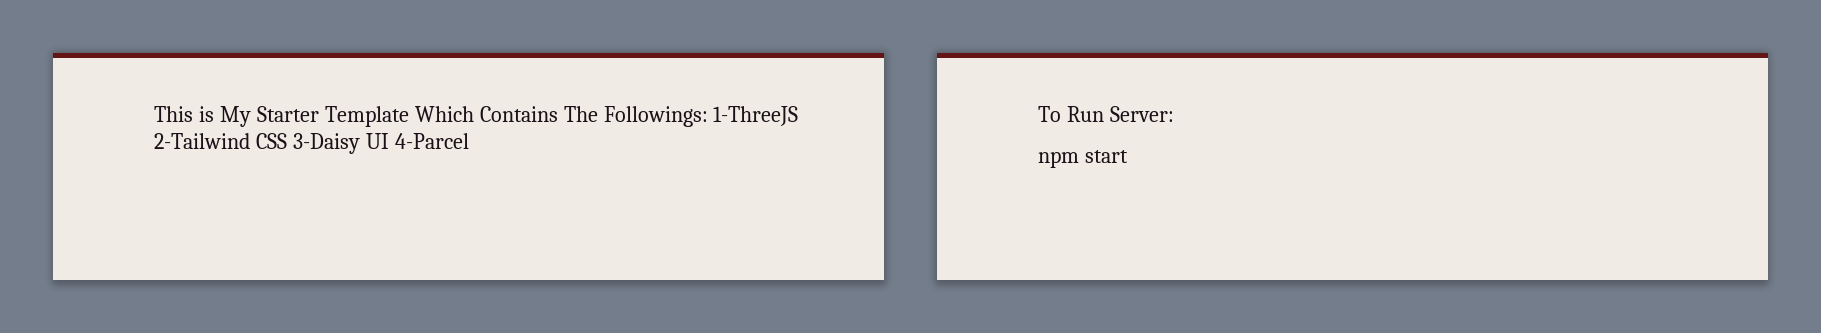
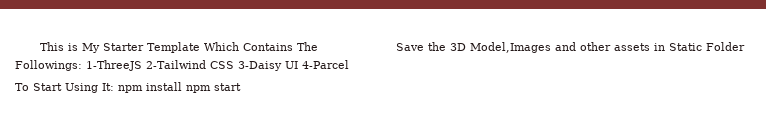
- To Run Server:
- npm start
+ To Start Using It: npm install npm start
+ Save the 3D Model,Images and other assets in Static Folder

